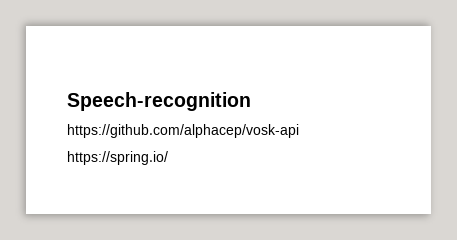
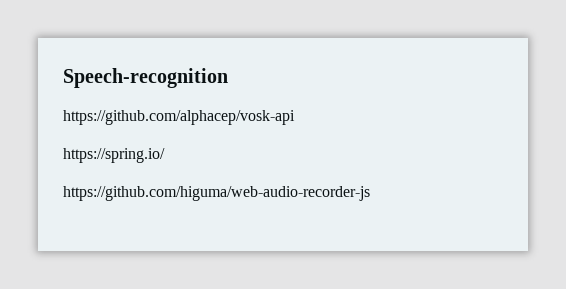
+ https://github.com/higuma/web-audio-recorder-js

